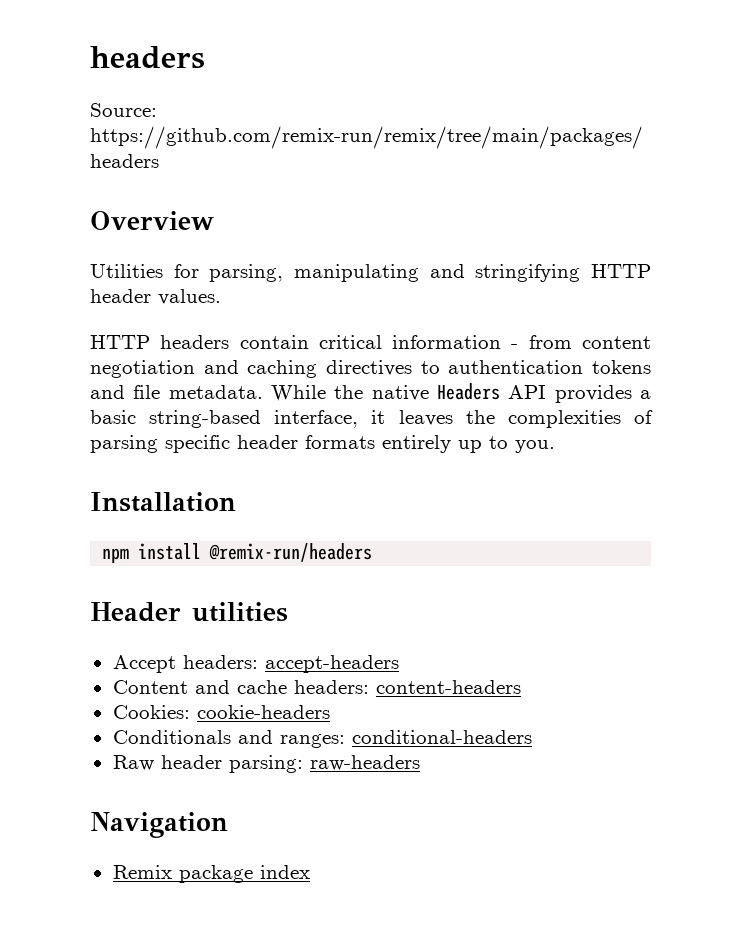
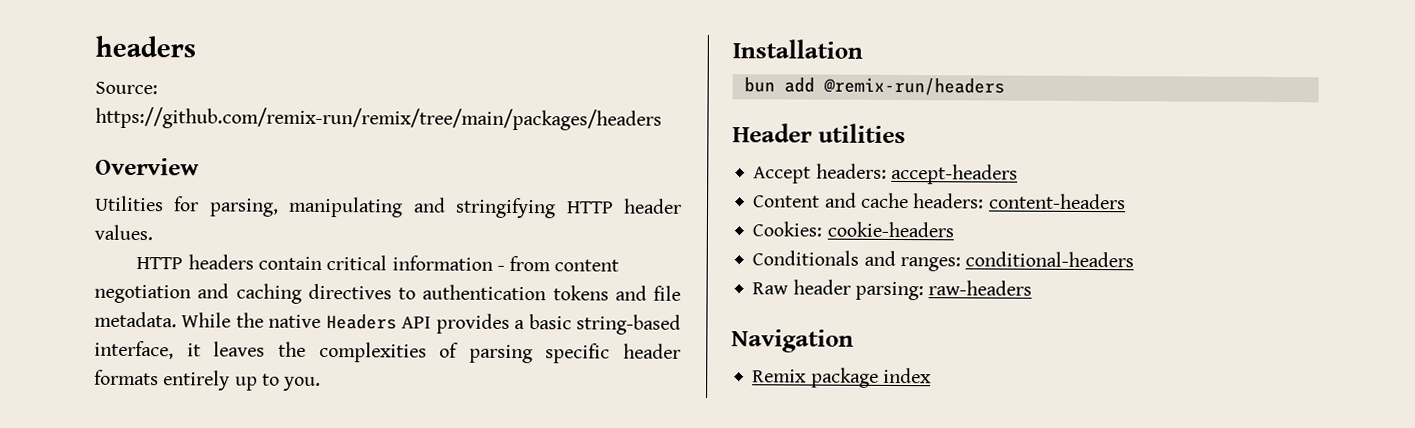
- npm install @remix-run/headers
+ bun add @remix-run/headers

